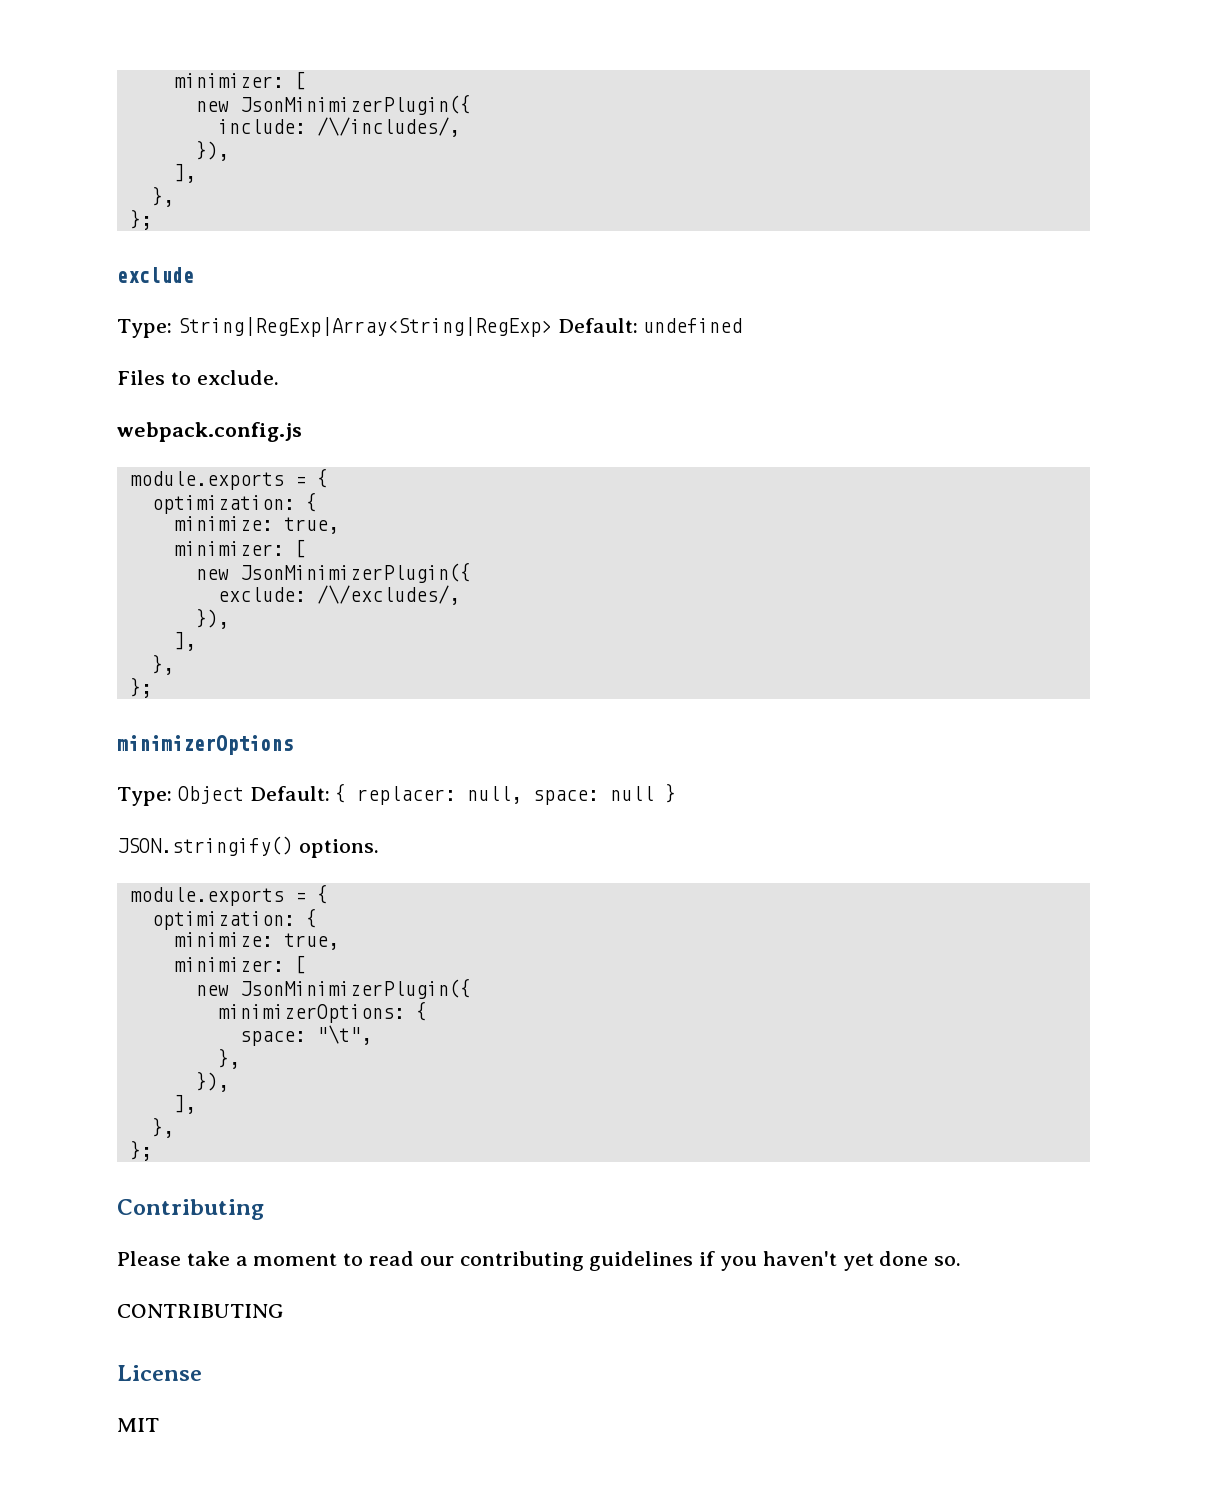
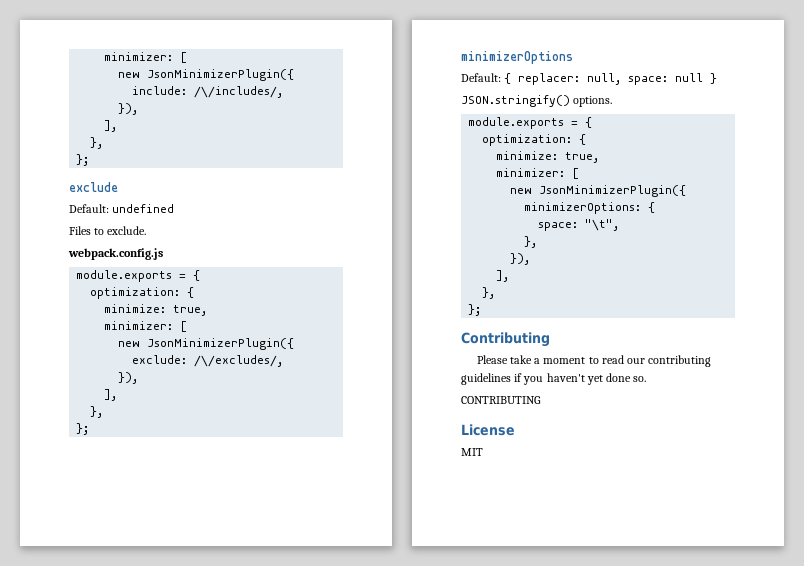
- Type: String|RegExp|Array<String|RegExp> Default: undefined
+ Default: undefined
- Type: Object Default: { replacer: null, space: null }
+ Default: { replacer: null, space: null }

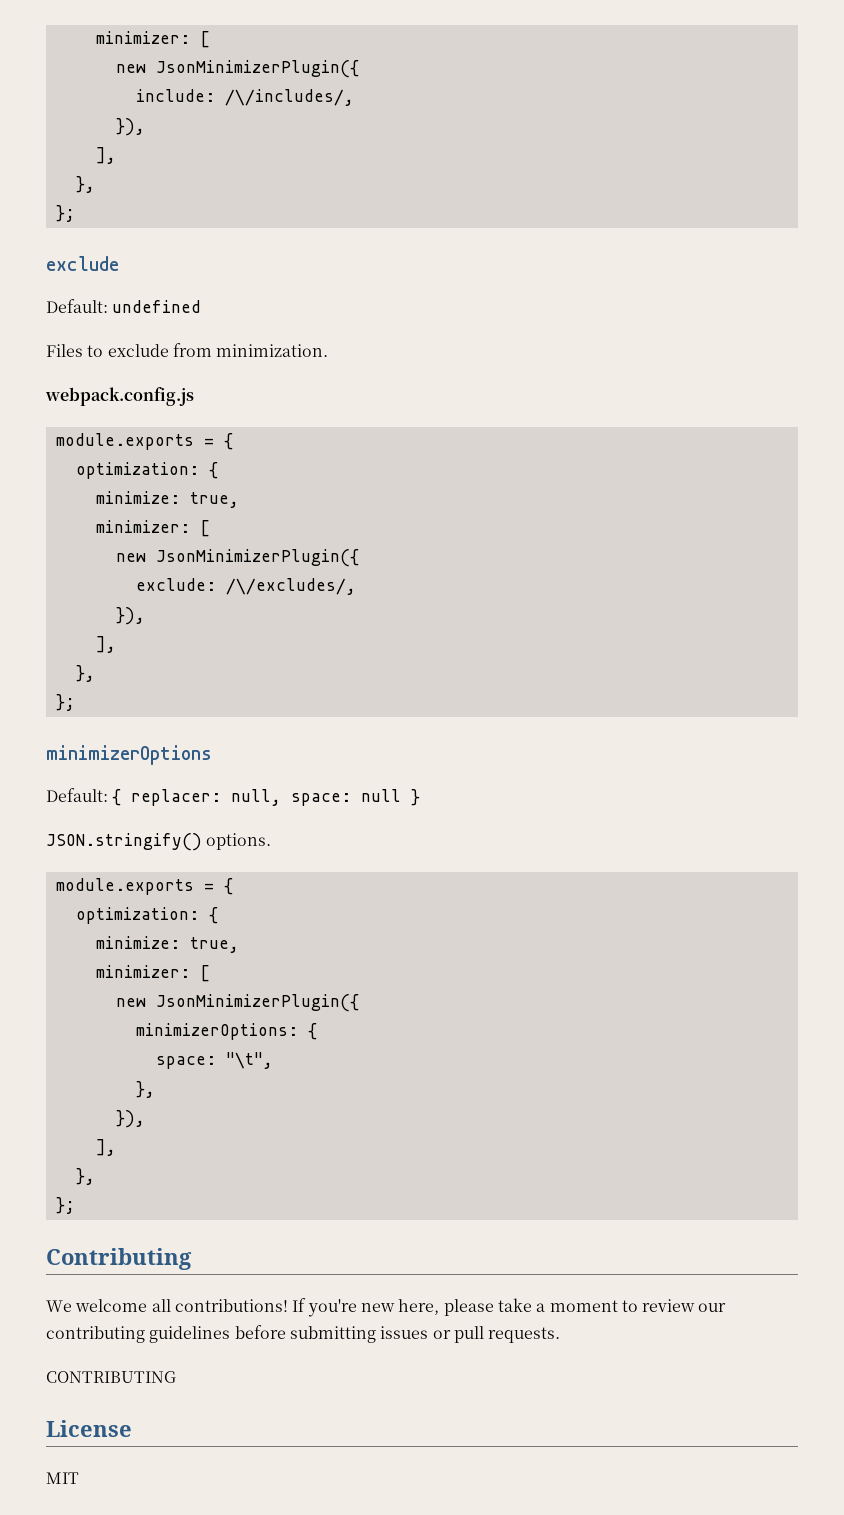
- Files to exclude.
+ Files to exclude from minimization.
- Please take a moment to read our contributing guidelines if you haven't yet done so.
+ We welcome all contributions! If you're new here, please take a moment to review our contributing guidelines before submitting issues or pull requests.

